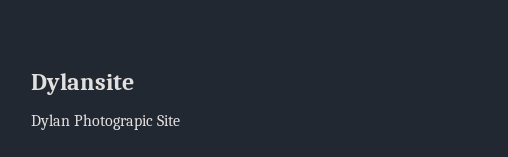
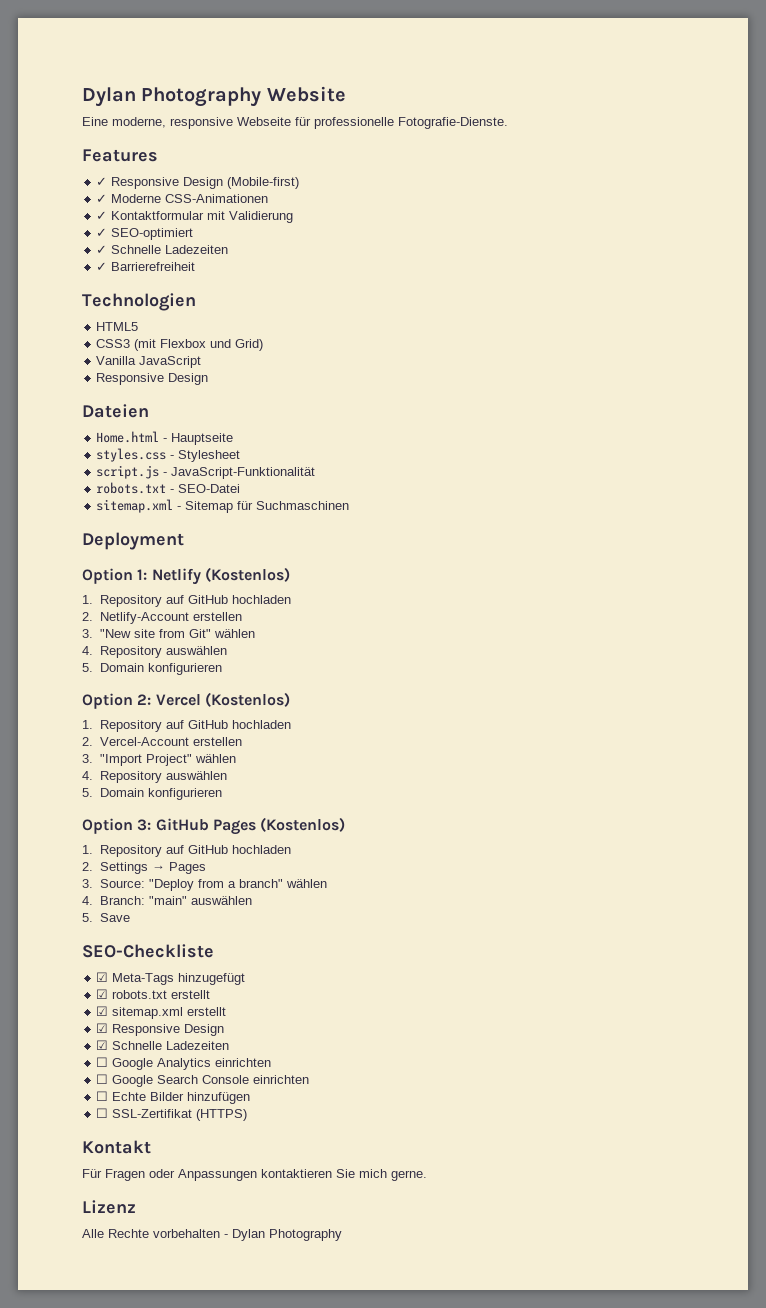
- Dylansite
- Dylan Photograpic Site
+ Dylan Photography Website
+ Eine moderne, responsive Webseite für professionelle Fotografie-Dienste.
+ Features
+ ✓ Responsive Design (Mobile-first)
+ ✓ Moderne CSS-Animationen
+ ✓ Kontaktformular mit Validierung
+ ✓ SEO-optimiert
+ ✓ Schnelle Ladezeiten
+ ✓ Barrierefreiheit
+ Technologien
+ HTML5
+ CSS3 (mit Flexbox und Grid)
+ Vanilla JavaScript
+ Responsive Design
+ Dateien
+ Home.html - Hauptseite
+ styles.css - Stylesheet
+ script.js - JavaScript-Funktionalität
+ robots.txt - SEO-Datei
+ sitemap.xml - Sitemap für Suchmaschinen
+ Deployment
+ Option 1: Netlify (Kostenlos)
+ 1. Repository auf GitHub hochladen
+ 2. Netlify-Account erstellen
+ 3. "New site from Git" wählen
+ 4. Repository auswählen
+ 5. Domain konfigurieren
+ Option 2: Vercel (Kostenlos)
+ 1. Repository auf GitHub hochladen
+ 2. Vercel-Account erstellen
+ 3. "Import Project" wählen
+ 4. Repository auswählen
+ 5. Domain konfigurieren
+ Option 3: GitHub Pages (Kostenlos)
+ 1. Repository auf GitHub hochladen
+ 2. Settings → Pages
+ 3. Source: "Deploy from a branch" wählen
+ 4. Branch: "main" auswählen
+ 5. Save
+ SEO-Checkliste
+ ☑ Meta-Tags hinzugefügt
+ ☑ robots.txt erstellt
+ ☑ sitemap.xml erstellt
+ ☑ Responsive Design
+ ☑ Schnelle Ladezeiten
+ ☐ Google Analytics einrichten
+ ☐ Google Search Console einrichten
+ ☐ Echte Bilder hinzufügen
+ ☐ SSL-Zertifikat (HTTPS)
+ Kontakt
+ Für Fragen oder Anpassungen kontaktieren Sie mich gerne.
+ Lizenz
+ Alle Rechte vorbehalten - Dylan Photography

